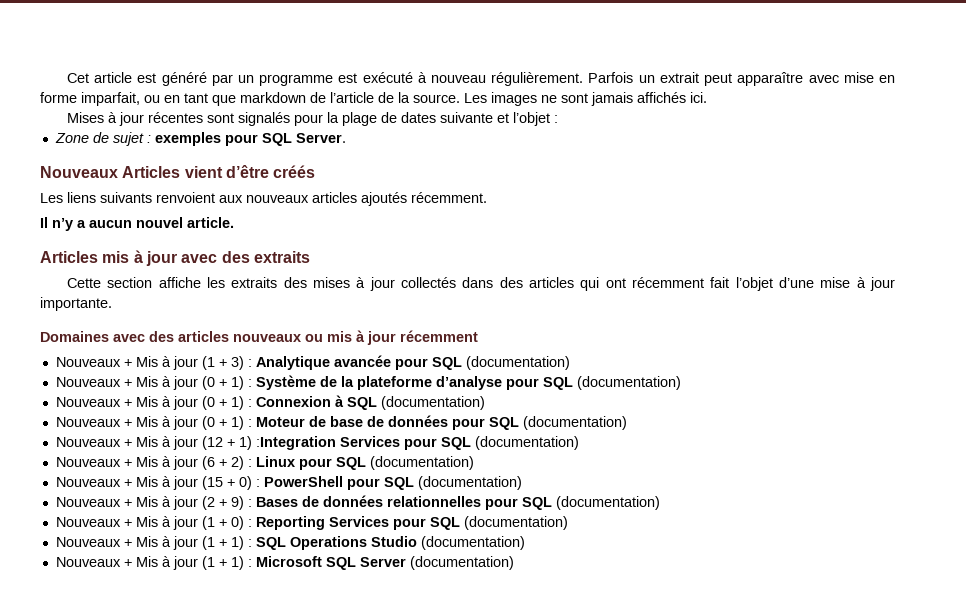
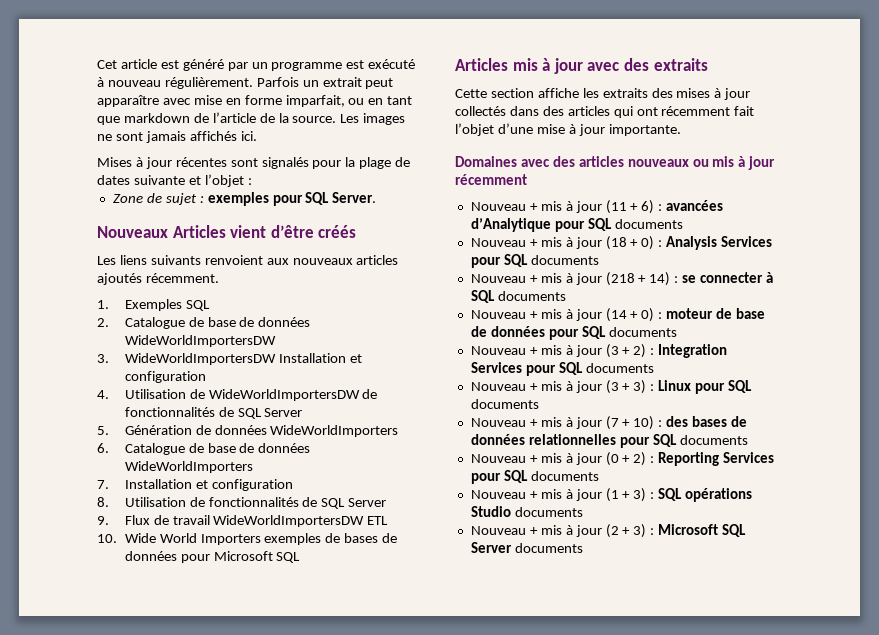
- Il n’y a aucun nouvel article.
+ 1. Exemples SQL
+ 2. Catalogue de base de données WideWorldImportersDW
+ 3. WideWorldImportersDW Installation et configuration
+ 4. Utilisation de WideWorldImportersDW de fonctionnalités de SQL Server
+ 5. Génération de données WideWorldImporters
+ 6. Catalogue de base de données WideWorldImporters
+ 7. Installation et configuration
+ 8. Utilisation de fonctionnalités de SQL Server
+ 9. Flux de travail WideWorldImportersDW ETL
+ 10. Wide World Importers exemples de bases de données pour Microsoft SQL
- Nouveaux + Mis à jour (1 + 3) : Analytique avancée pour SQL (documentation)
- Nouveaux + Mis à jour (0 + 1) : Système de la plateforme d’analyse pour SQL (documentation)
- Nouveaux + Mis à jour (0 + 1) : Connexion à SQL (documentation)
- Nouveaux + Mis à jour (0 + 1) : Moteur de base de données pour SQL (documentation)
- Nouveaux + Mis à jour (12 + 1) :Integration Services pour SQL (documentation)
- Nouveaux + Mis à jour (6 + 2) : Linux pour SQL (documentation)
- Nouveaux + Mis à jour (15 + 0) : PowerShell pour SQL (documentation)
- Nouveaux + Mis à jour (2 + 9) : Bases de données relationnelles pour SQL (documentation)
- Nouveaux + Mis à jour (1 + 0) : Reporting Services pour SQL (documentation)
- Nouveaux + Mis à jour (1 + 1) : SQL Operations Studio (documentation)
- Nouveaux + Mis à jour (1 + 1) : Microsoft SQL Server (documentation)
+ Nouveau + mis à jour (11 + 6) : avancées d’Analytique pour SQL documents
+ Nouveau + mis à jour (18 + 0) : Analysis Services pour SQL documents
+ Nouveau + mis à jour (218 + 14) : se connecter à SQL documents
+ Nouveau + mis à jour (14 + 0) : moteur de base de données pour SQL documents
+ Nouveau + mis à jour (3 + 2) : Integration Services pour SQL documents
+ Nouveau + mis à jour (3 + 3) : Linux pour SQL documents
+ Nouveau + mis à jour (7 + 10) : des bases de données relationnelles pour SQL documents
+ Nouveau + mis à jour (0 + 2) : Reporting Services pour SQL documents
+ Nouveau + mis à jour (1 + 3) : SQL opérations Studio documents
+ Nouveau + mis à jour (2 + 3) : Microsoft SQL Server documents

